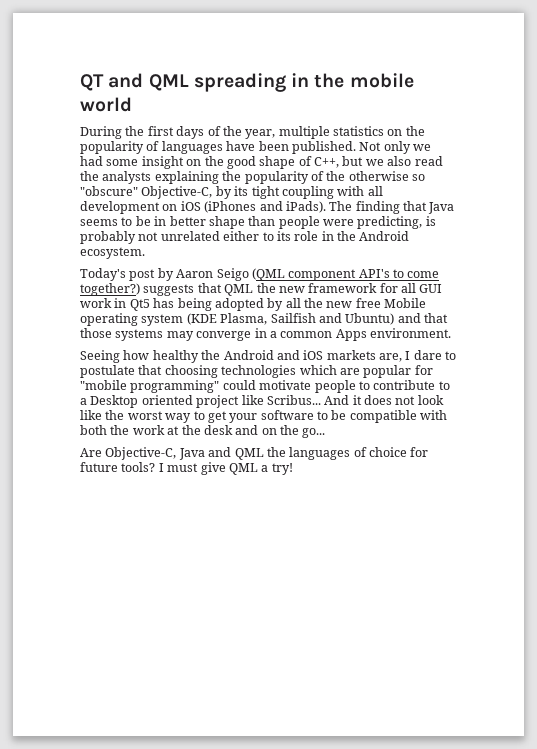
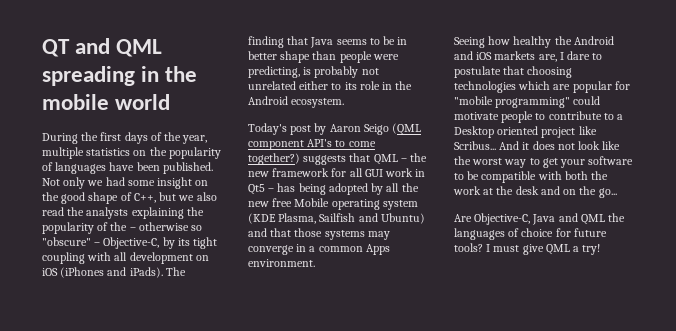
- Not only we had some insight on the good shape of C++, but we also read the analysts explaining the popularity of the otherwise so "obscure" Objective-C, by its tight coupling with all development on iOS (iPhones and iPads).
+ Not only we had some insight on the good shape of C++, but we also read the analysts explaining the popularity of the – otherwise so "obscure" – Objective-C, by its tight coupling with all development on iOS (iPhones and iPads).
- Today's post by Aaron Seigo (QML component API's to come together?) suggests that QML the new framework for all GUI work in Qt5 has being adopted by all the new free Mobile operating system (KDE Plasma, Sailfish and Ubuntu) and that those systems may converge in a common Apps environment.
+ Today's post by Aaron Seigo (QML component API's to come together?) suggests that QML – the new framework for all GUI work in Qt5 – has being adopted by all the new free Mobile operating system (KDE Plasma, Sailfish and Ubuntu) and that those systems may converge in a common Apps environment.

